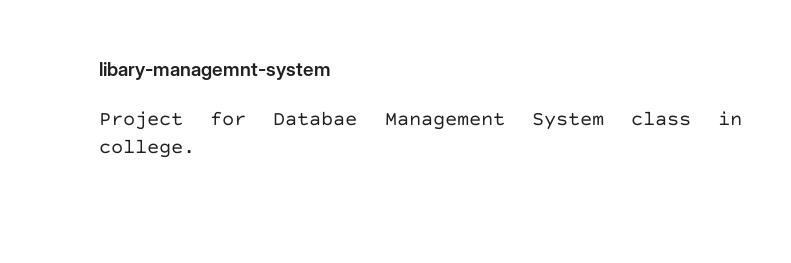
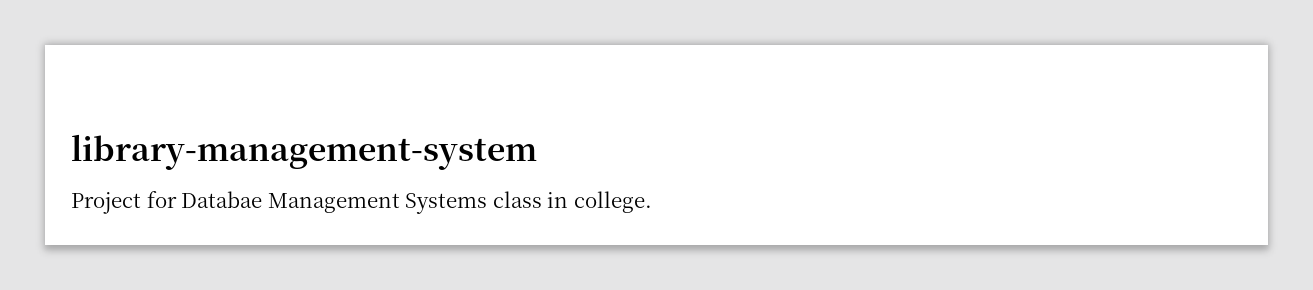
- libary-managemnt-system
+ library-management-system
- Project for Databae Management System class in college.
+ Project for Databae Management Systems class in college.

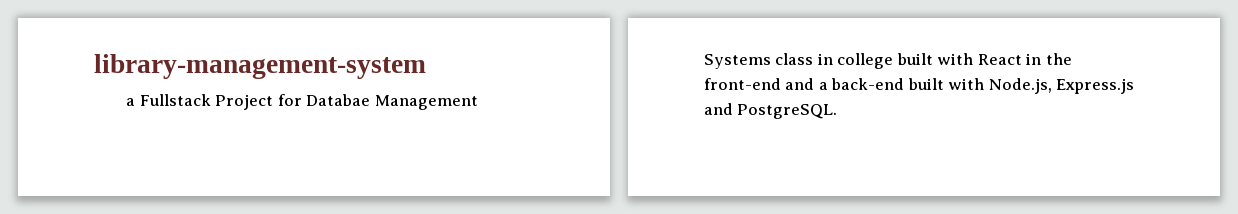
- Project for Databae Management Systems class in college.
+ a Fullstack Project for Databae Management Systems class in college built with React in the front-end and a back-end built with Node.js, Express.js and PostgreSQL.

